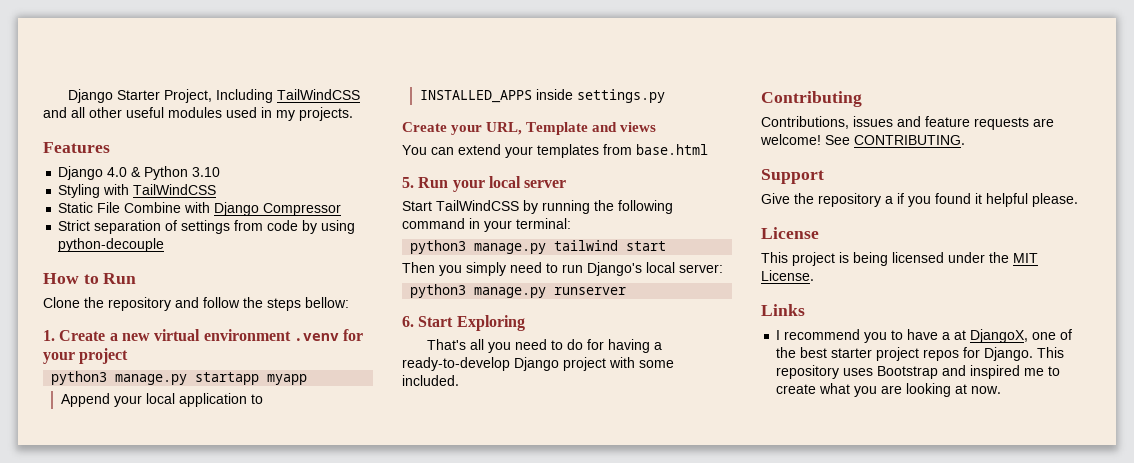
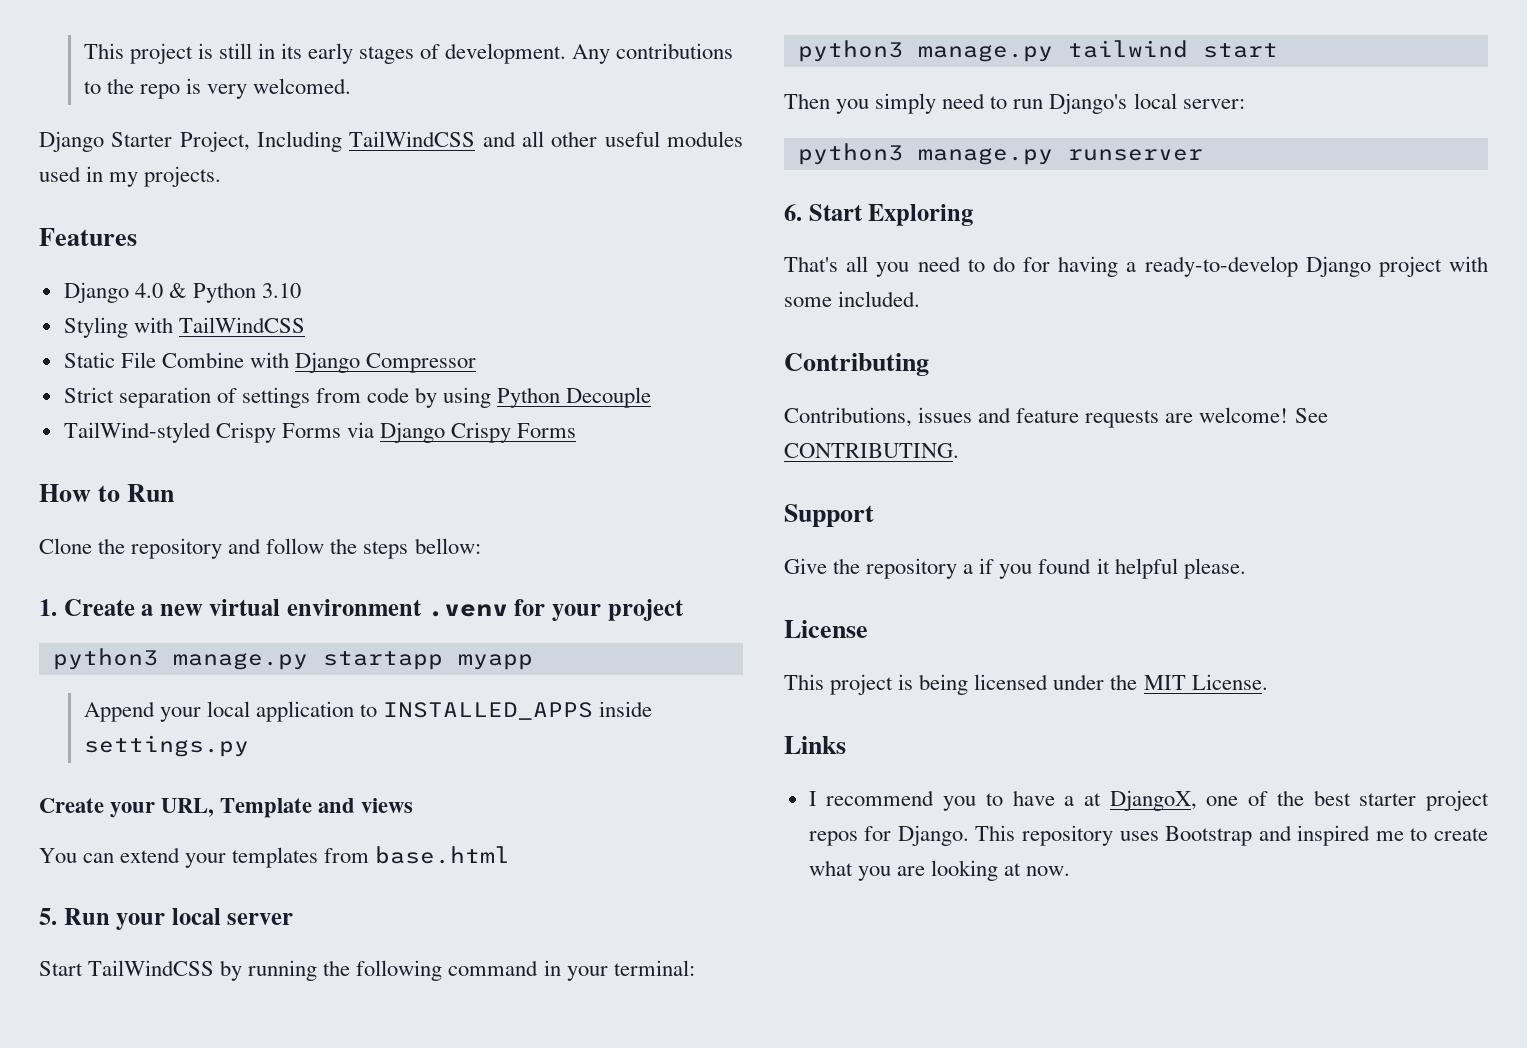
+ This project is still in its early stages of development. Any contributions to the repo is very welcomed.
- Strict separation of settings from code by using python-decouple
+ Strict separation of settings from code by using Python Decouple
+ TailWind-styled Crispy Forms via Django Crispy Forms

